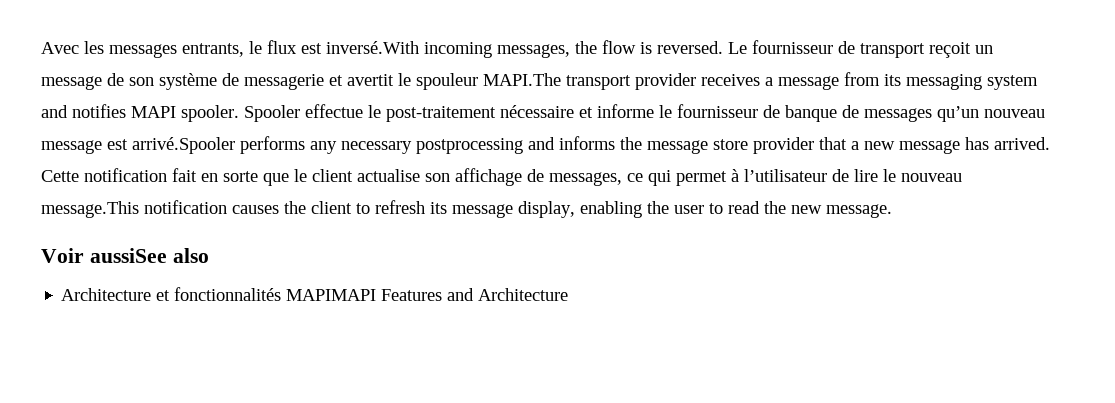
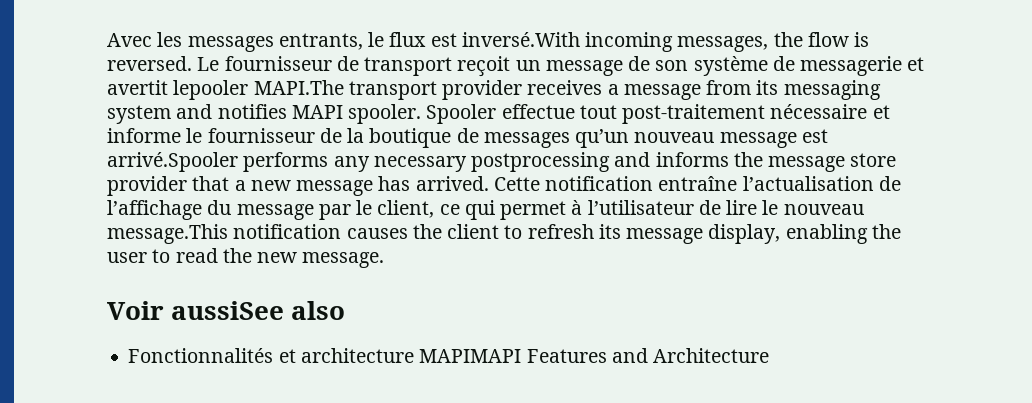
- Le fournisseur de transport reçoit un message de son système de messagerie et avertit le spouleur MAPI.The transport provider receives a message from its messaging system and notifies MAPI spooler.
+ Le fournisseur de transport reçoit un message de son système de messagerie et avertit lepooler MAPI.The transport provider receives a message from its messaging system and notifies MAPI spooler.
- Spooler effectue le post-traitement nécessaire et informe le fournisseur de banque de messages qu’un nouveau message est arrivé.Spooler performs any necessary postprocessing and informs the message store provider that a new message has arrived.
+ Spooler effectue tout post-traitement nécessaire et informe le fournisseur de la boutique de messages qu’un nouveau message est arrivé.Spooler performs any necessary postprocessing and informs the message store provider that a new message has arrived.
- Cette notification fait en sorte que le client actualise son affichage de messages, ce qui permet à l’utilisateur de lire le nouveau message.This notification causes the client to refresh its message display, enabling the user to read the new message.
+ Cette notification entraîne l’actualisation de l’affichage du message par le client, ce qui permet à l’utilisateur de lire le nouveau message.This notification causes the client to refresh its message display, enabling the user to read the new message.
- Architecture et fonctionnalités MAPIMAPI Features and Architecture
+ Fonctionnalités et architecture MAPIMAPI Features and Architecture

